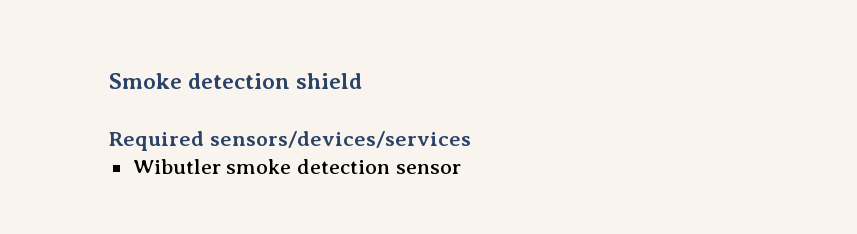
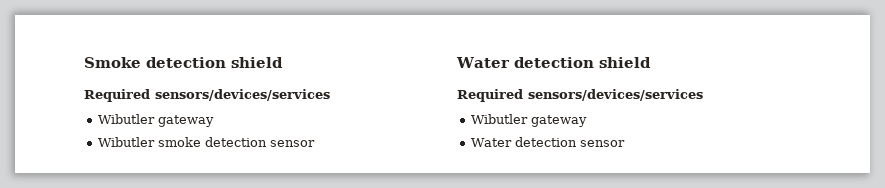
  Smoke detection shield
  Required sensors/devices/services
+ Wibutler gateway
+ Water detection shield
+ Required sensors/devices/services
+ Wibutler gateway
+ Water detection sensor

